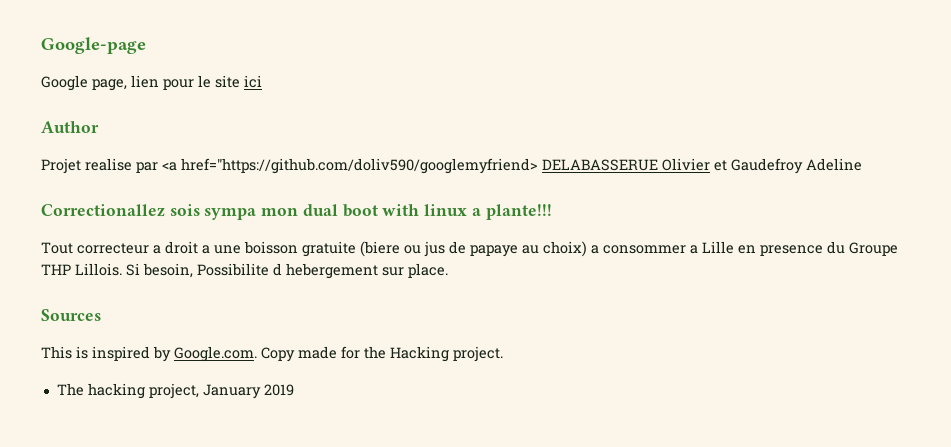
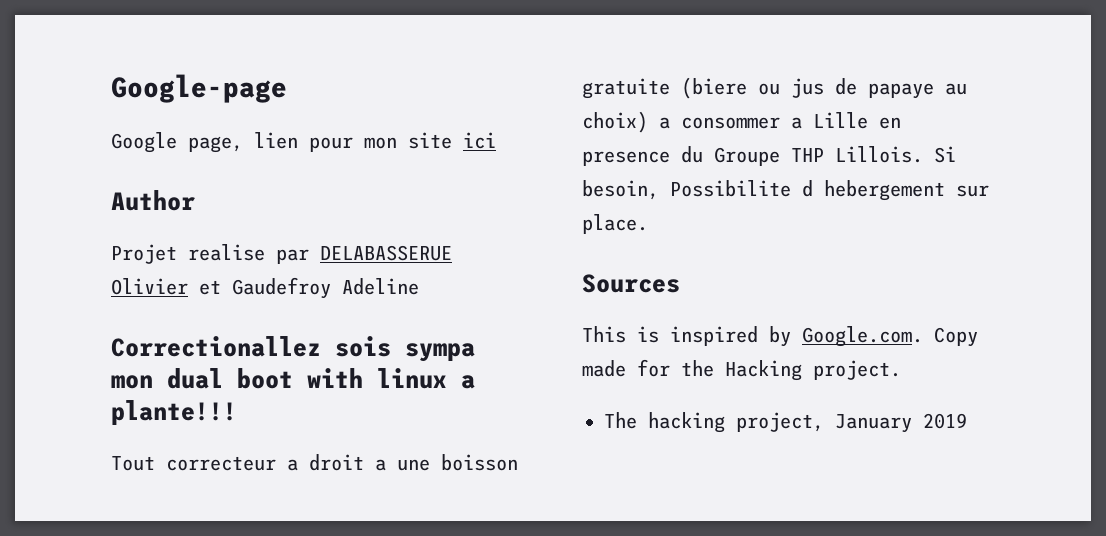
- Google page, lien pour le site ici
+ Google page, lien pour mon site ici
- Projet realise par <a href="https://github.com/doliv590/googlemyfriend> DELABASSERUE Olivier et Gaudefroy Adeline
+ Projet realise par DELABASSERUE Olivier et Gaudefroy Adeline

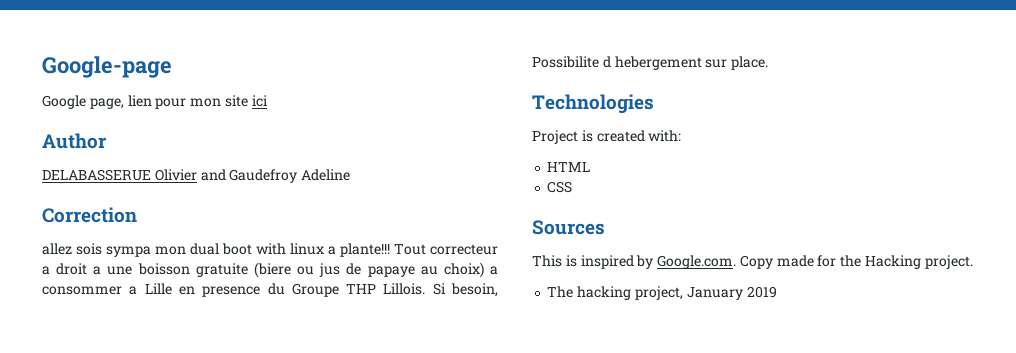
- Projet realise par DELABASSERUE Olivier et Gaudefroy Adeline
+ DELABASSERUE Olivier and Gaudefroy Adeline
- Correctionallez sois sympa mon dual boot with linux a plante!!!
- Tout correcteur a droit a une boisson gratuite (biere ou jus de papaye au choix) a consommer a Lille en presence du Groupe THP Lillois.
+ Correction
+ allez sois sympa mon dual boot with linux a plante!!! Tout correcteur a droit a une boisson gratuite (biere ou jus de papaye au choix) a consommer a Lille en presence du Groupe THP Lillois.
+ Technologies
+ Project is created with:
+ HTML
+ CSS

